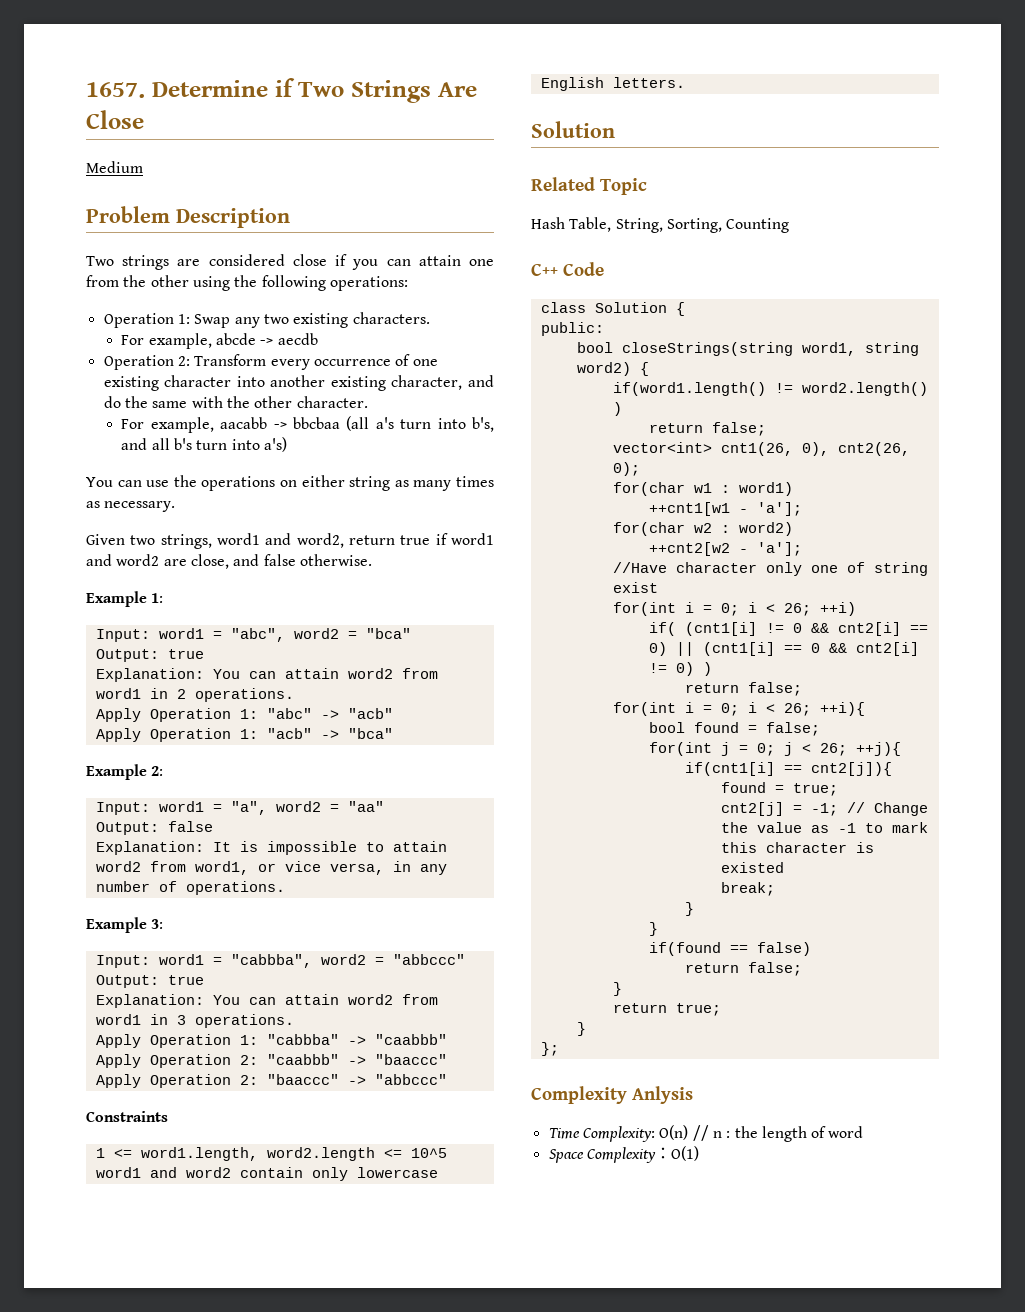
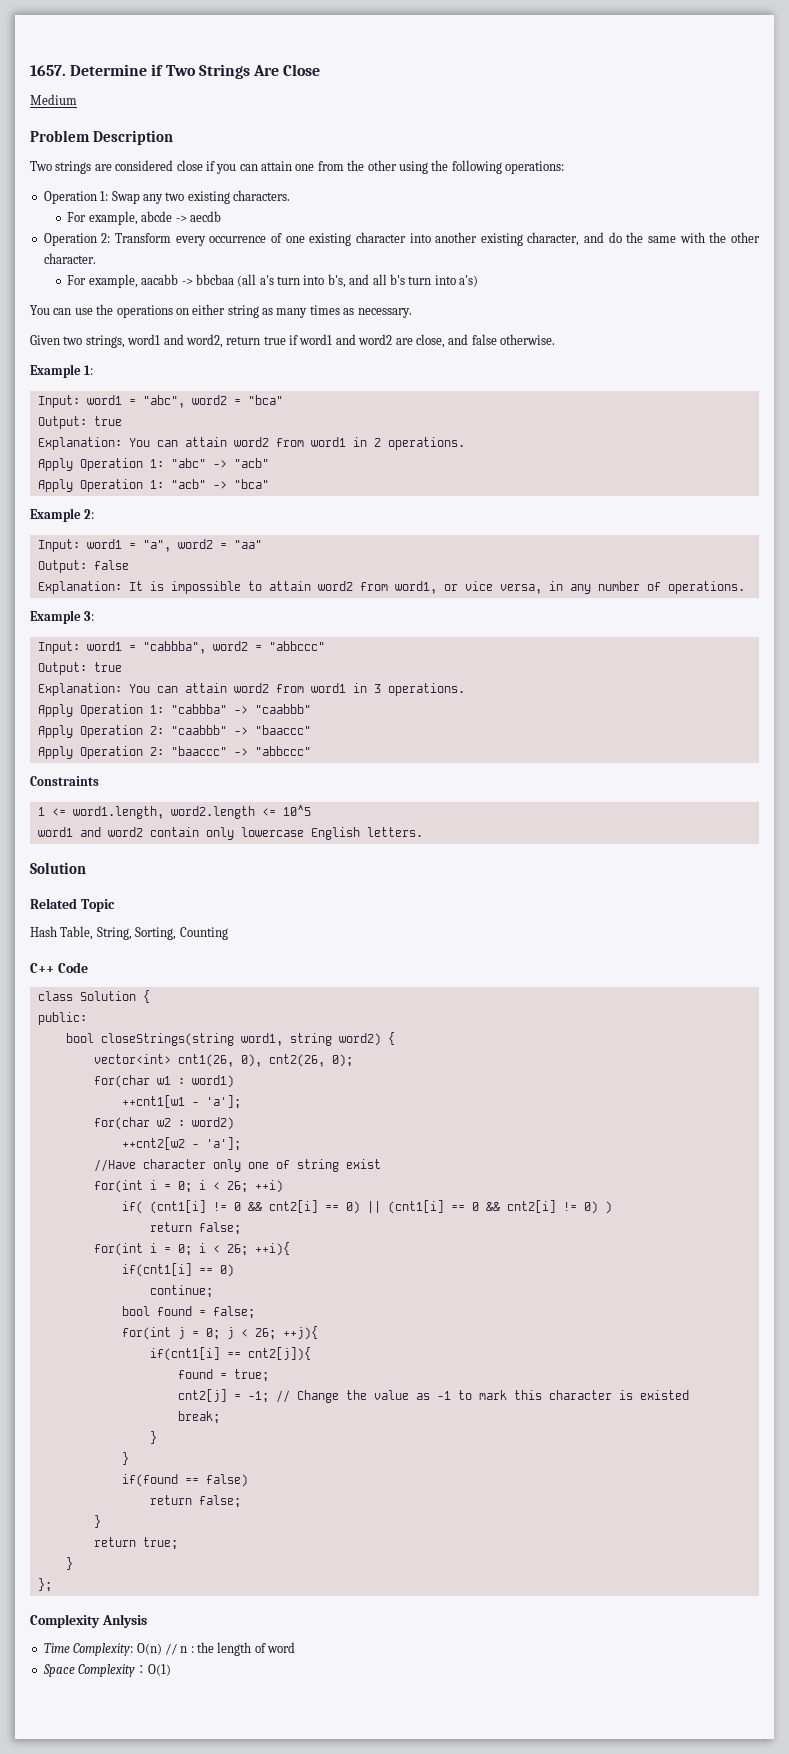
- if(word1.length() != word2.length() )
- return false;
+ if(cnt1[i] == 0)
+ continue;

